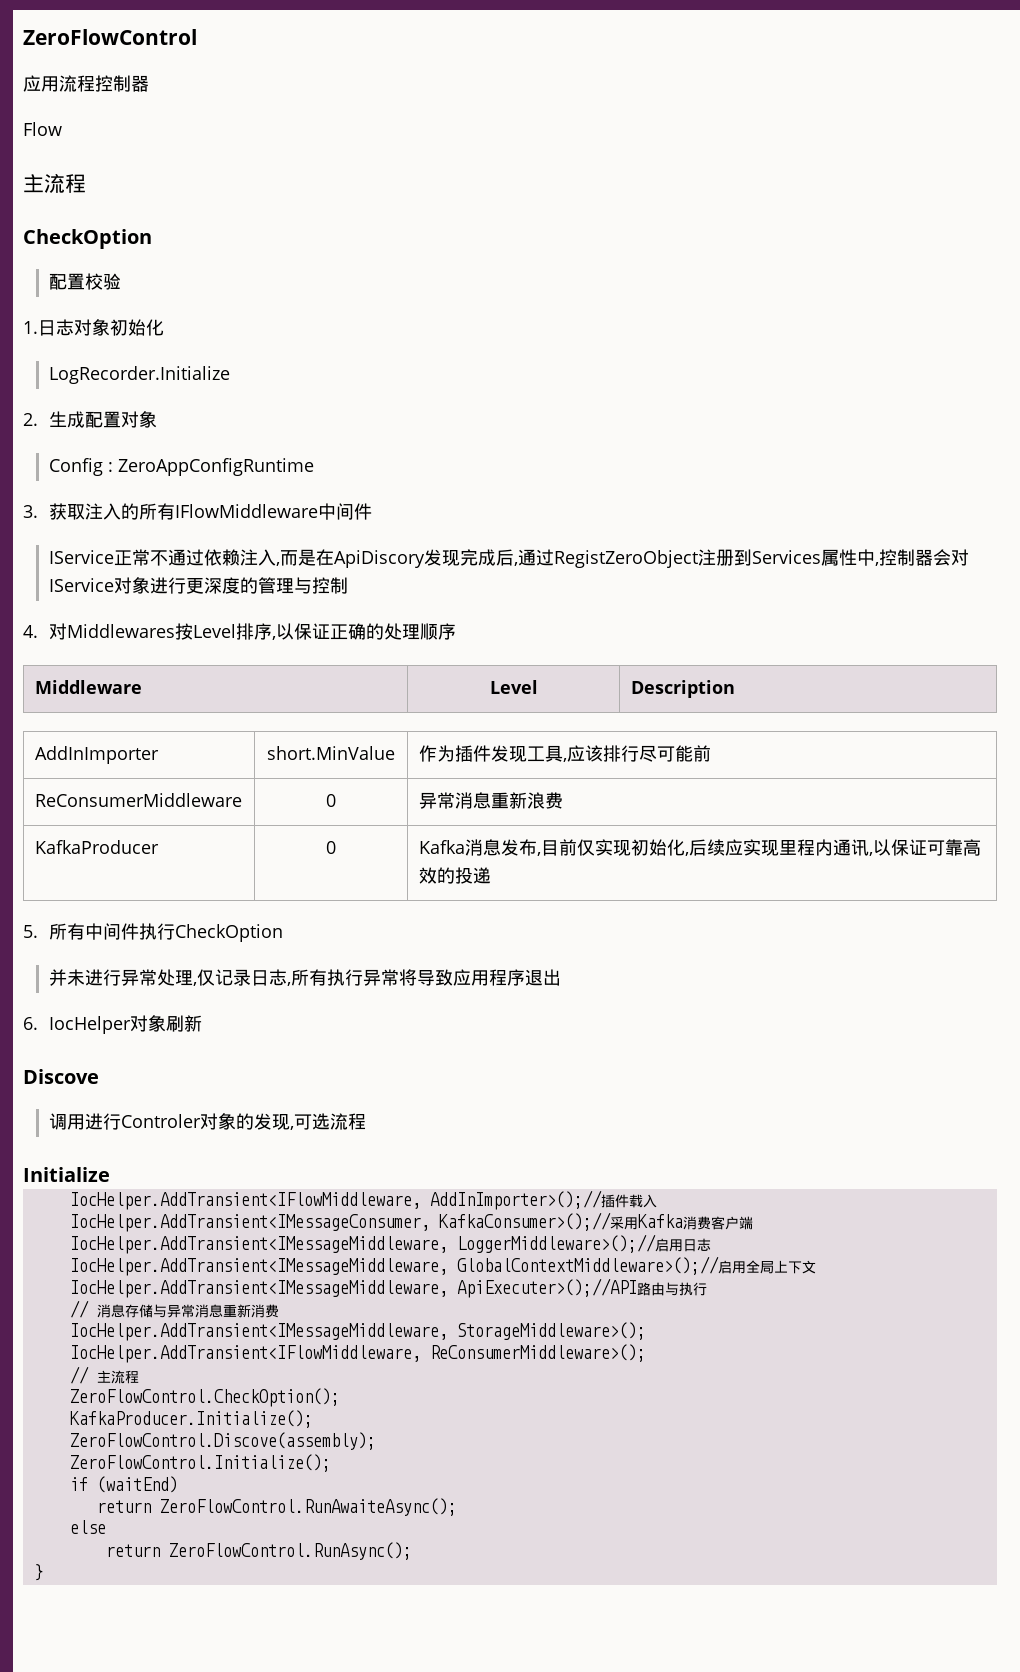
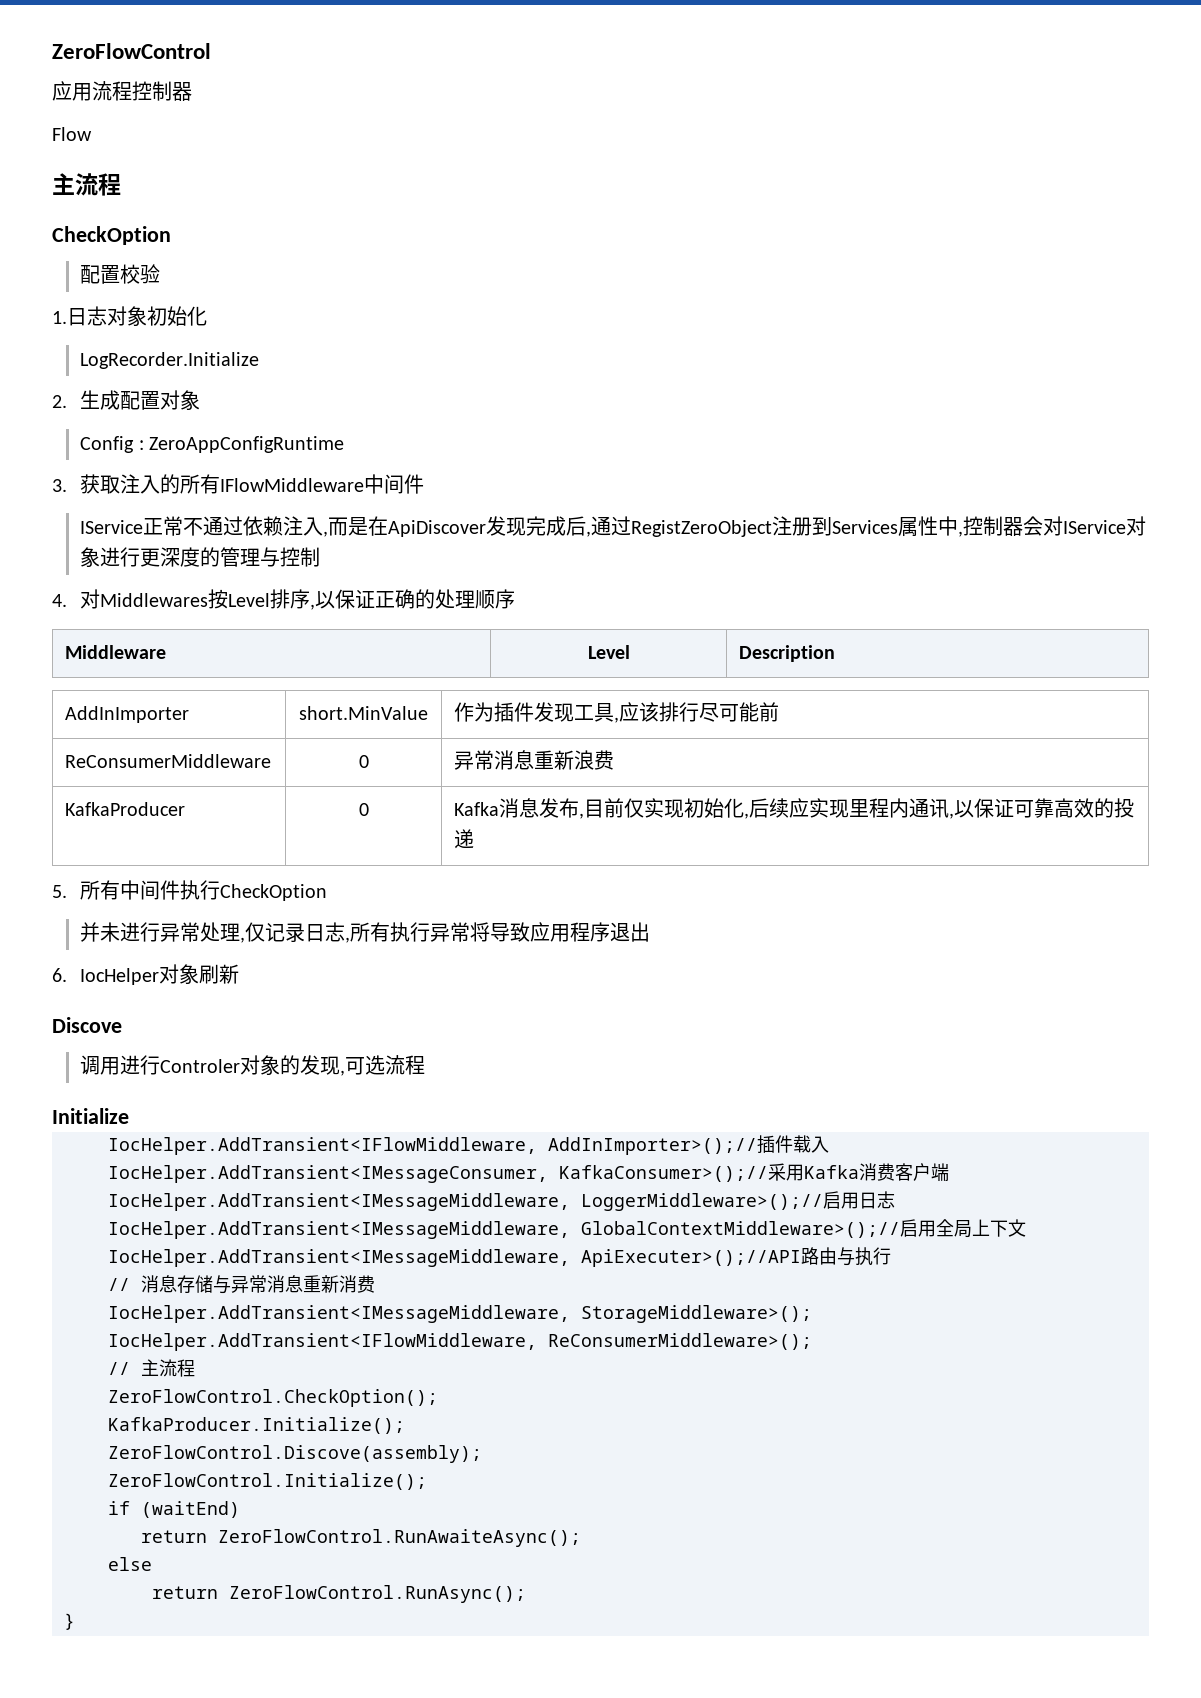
- IService正常不通过依赖注入,而是在ApiDiscory发现完成后,通过RegistZeroObject注册到Services属性中,控制器会对IService对象进行更深度的管理与控制
+ IService正常不通过依赖注入,而是在ApiDiscover发现完成后,通过RegistZeroObject注册到Services属性中,控制器会对IService对象进行更深度的管理与控制

